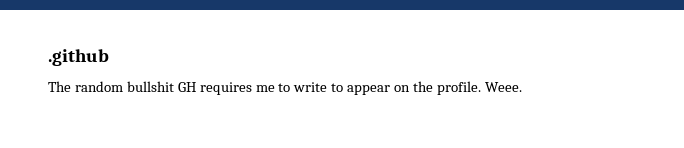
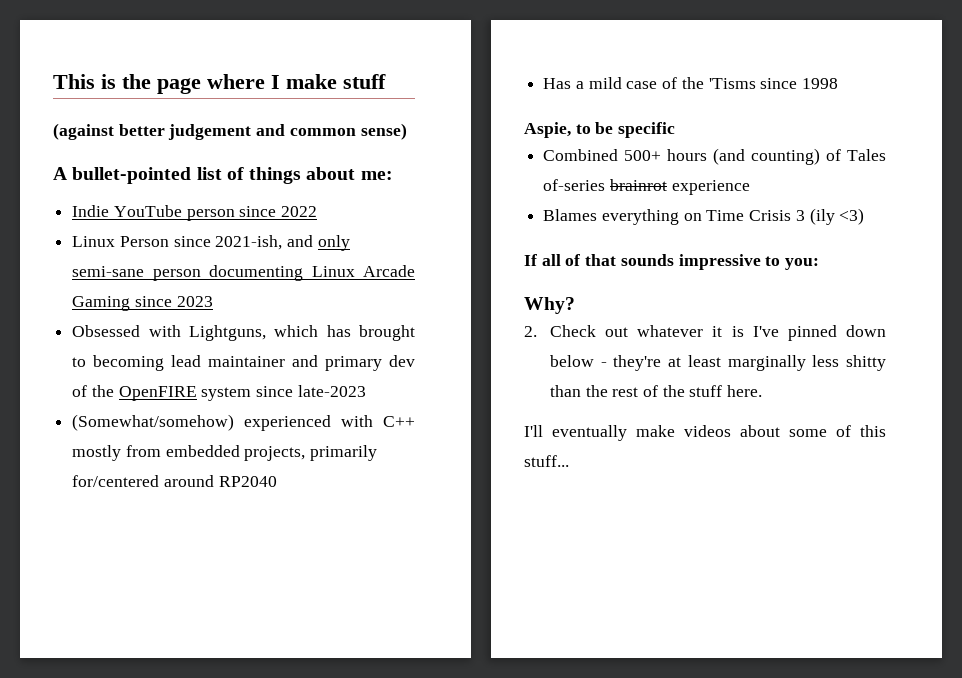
- .github
- The random bullshit GH requires me to write to appear on the profile. Weee.
+ This is the page where I make stuff
+ (against better judgement and common sense)
+ A bullet-pointed list of things about me:
+ Indie YouTube person since 2022
+ Linux Person since 2021-ish, and only semi-sane person documenting Linux Arcade Gaming since 2023
+ Obsessed with Lightguns, which has brought to becoming lead maintainer and primary dev of the OpenFIRE system since late-2023
+ (Somewhat/somehow) experienced with C++ mostly from embedded projects, primarily for/centered around RP2040
+ Has a mild case of the 'Tisms since 1998
+ Aspie, to be specific
+ Combined 500+ hours (and counting) of Tales of-series brainrot experience
+ Blames everything on Time Crisis 3 (ily <3)
+ If all of that sounds impressive to you:
+ Why?
+ 2. Check out whatever it is I've pinned down below - they're at least marginally less shitty than the rest of the stuff here.
+ I'll eventually make videos about some of this stuff...

